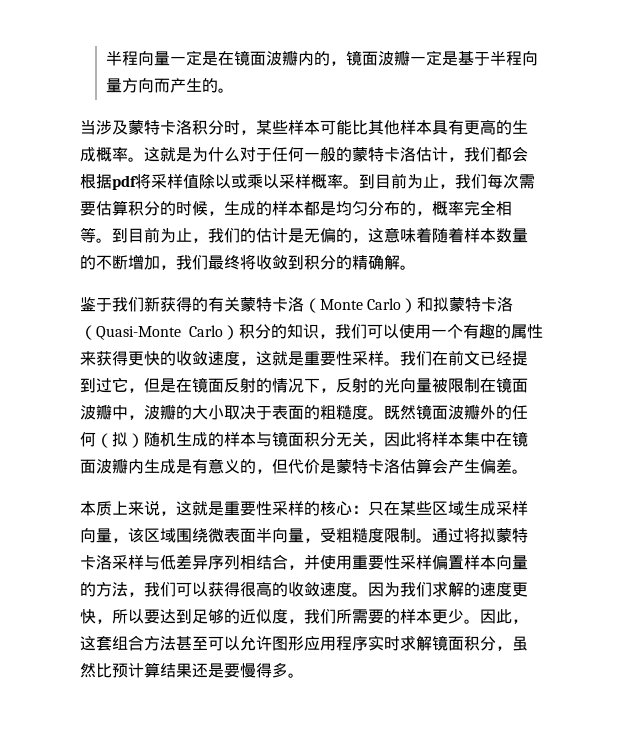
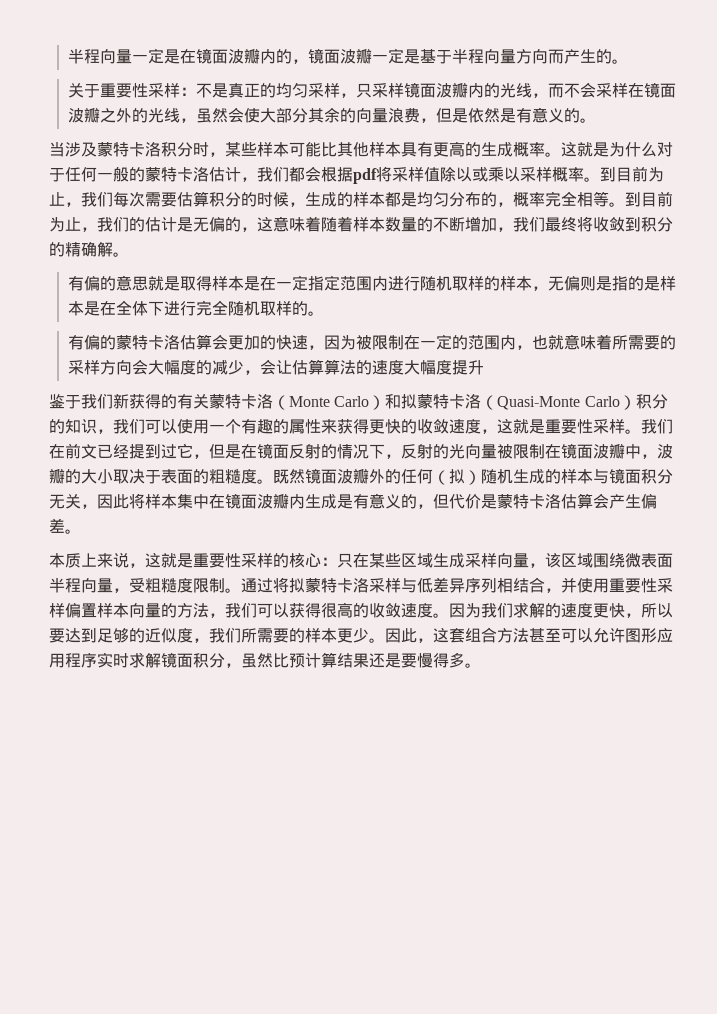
+ 关于重要性采样：不是真正的均匀采样，只采样镜面波瓣内的光线，而不会采样在镜面波瓣之外的光线，虽然会使大部分其余的向量浪费，但是依然是有意义的。
+ 有偏的意思就是取得样本是在一定指定范围内进行随机取样的样本，无偏则是指的是样本是在全体下进行完全随机取样的。
+ 有偏的蒙特卡洛估算会更加的快速，因为被限制在一定的范围内，也就意味着所需要的采样方向会大幅度的减少，会让估算算法的速度大幅度提升
- 本质上来说，这就是重要性采样的核心：只在某些区域生成采样向量，该区域围绕微表面半向量，受粗糙度限制。
+ 本质上来说，这就是重要性采样的核心：只在某些区域生成采样向量，该区域围绕微表面半程向量，受粗糙度限制。

